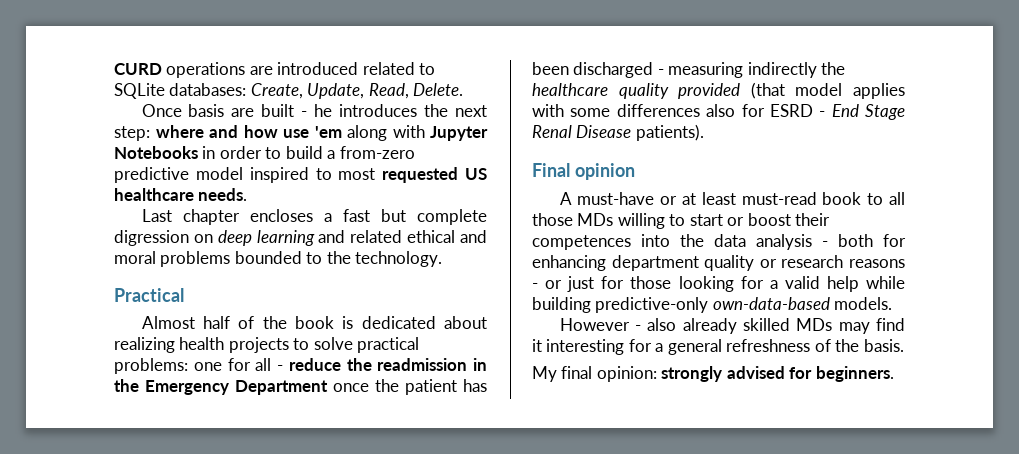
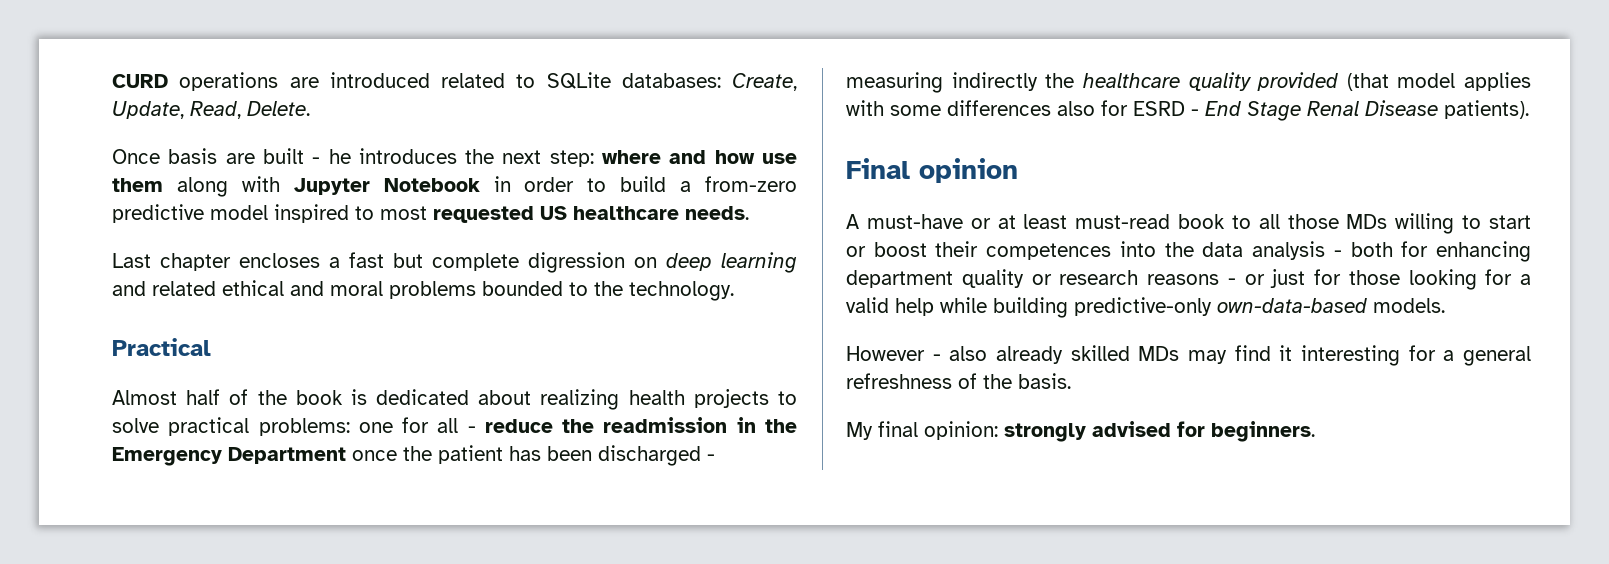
- Once basis are built - he introduces the next step: where and how use 'em along with Jupyter Notebooks in order to build a from-zero predictive model inspired to most requested US healthcare needs.
+ Once basis are built - he introduces the next step: where and how use them along with Jupyter Notebook in order to build a from-zero predictive model inspired to most requested US healthcare needs.

